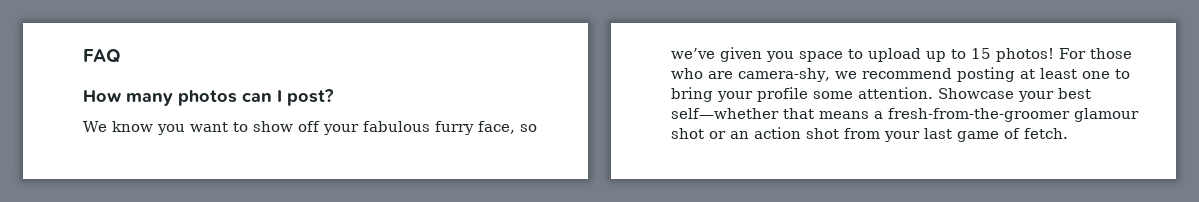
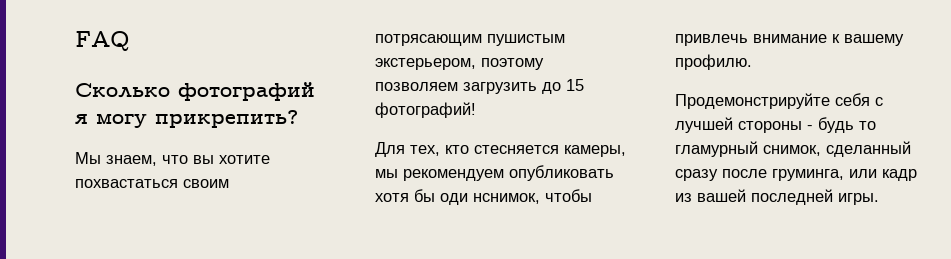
- How many photos can I post?
- We know you want to show off your fabulous furry face, so we’ve given you space to upload up to 15 photos! For those who are camera-shy, we recommend posting at least one to bring your profile some attention. Showcase your best self—whether that means a fresh-from-the-groomer glamour shot or an action shot from your last game of fetch.
+ Сколько фотографий я могу прикрепить?
+ Мы знаем, что вы хотите похвастаться своим потрясающим пушистым экстерьером, поэтому позволяем загрузить до 15 фотографий!
+ Для тех, кто стесняется камеры, мы рекомендуем опубликовать хотя бы оди нснимок, чтобы привлечь внимание к вашему профилю.
+ Продемонстрируйте себя с лучшей стороны - будь то гламурный снимок, сделанный сразу после груминга, или кадр из вашей последней игры.

